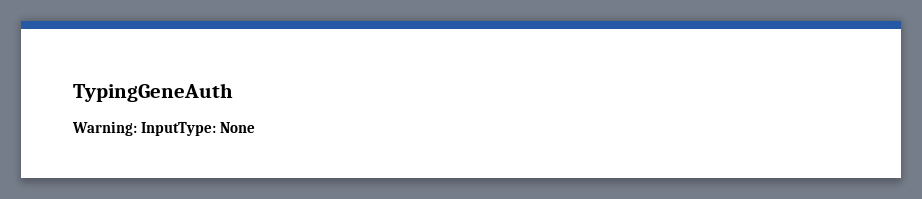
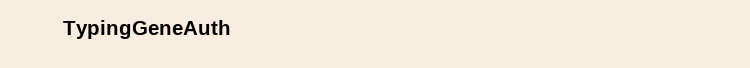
- Warning: InputType: None

